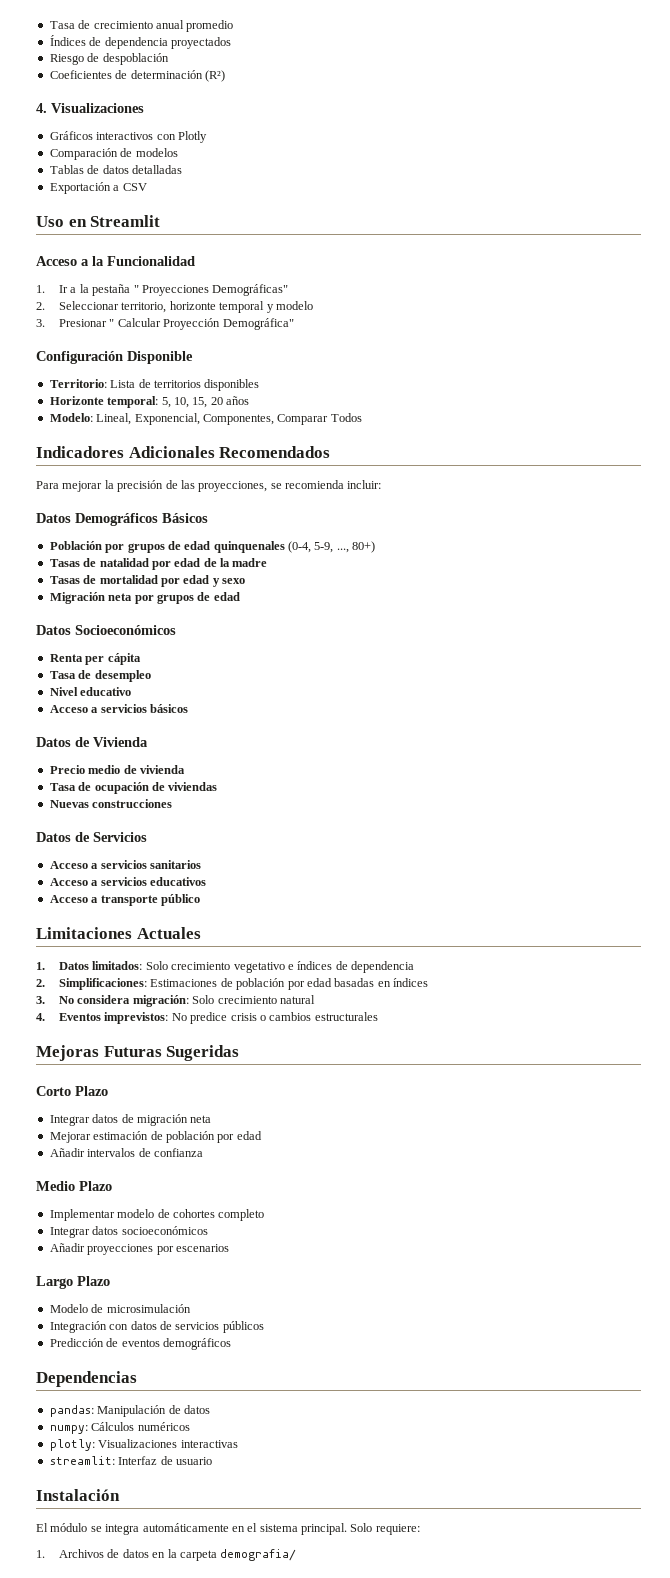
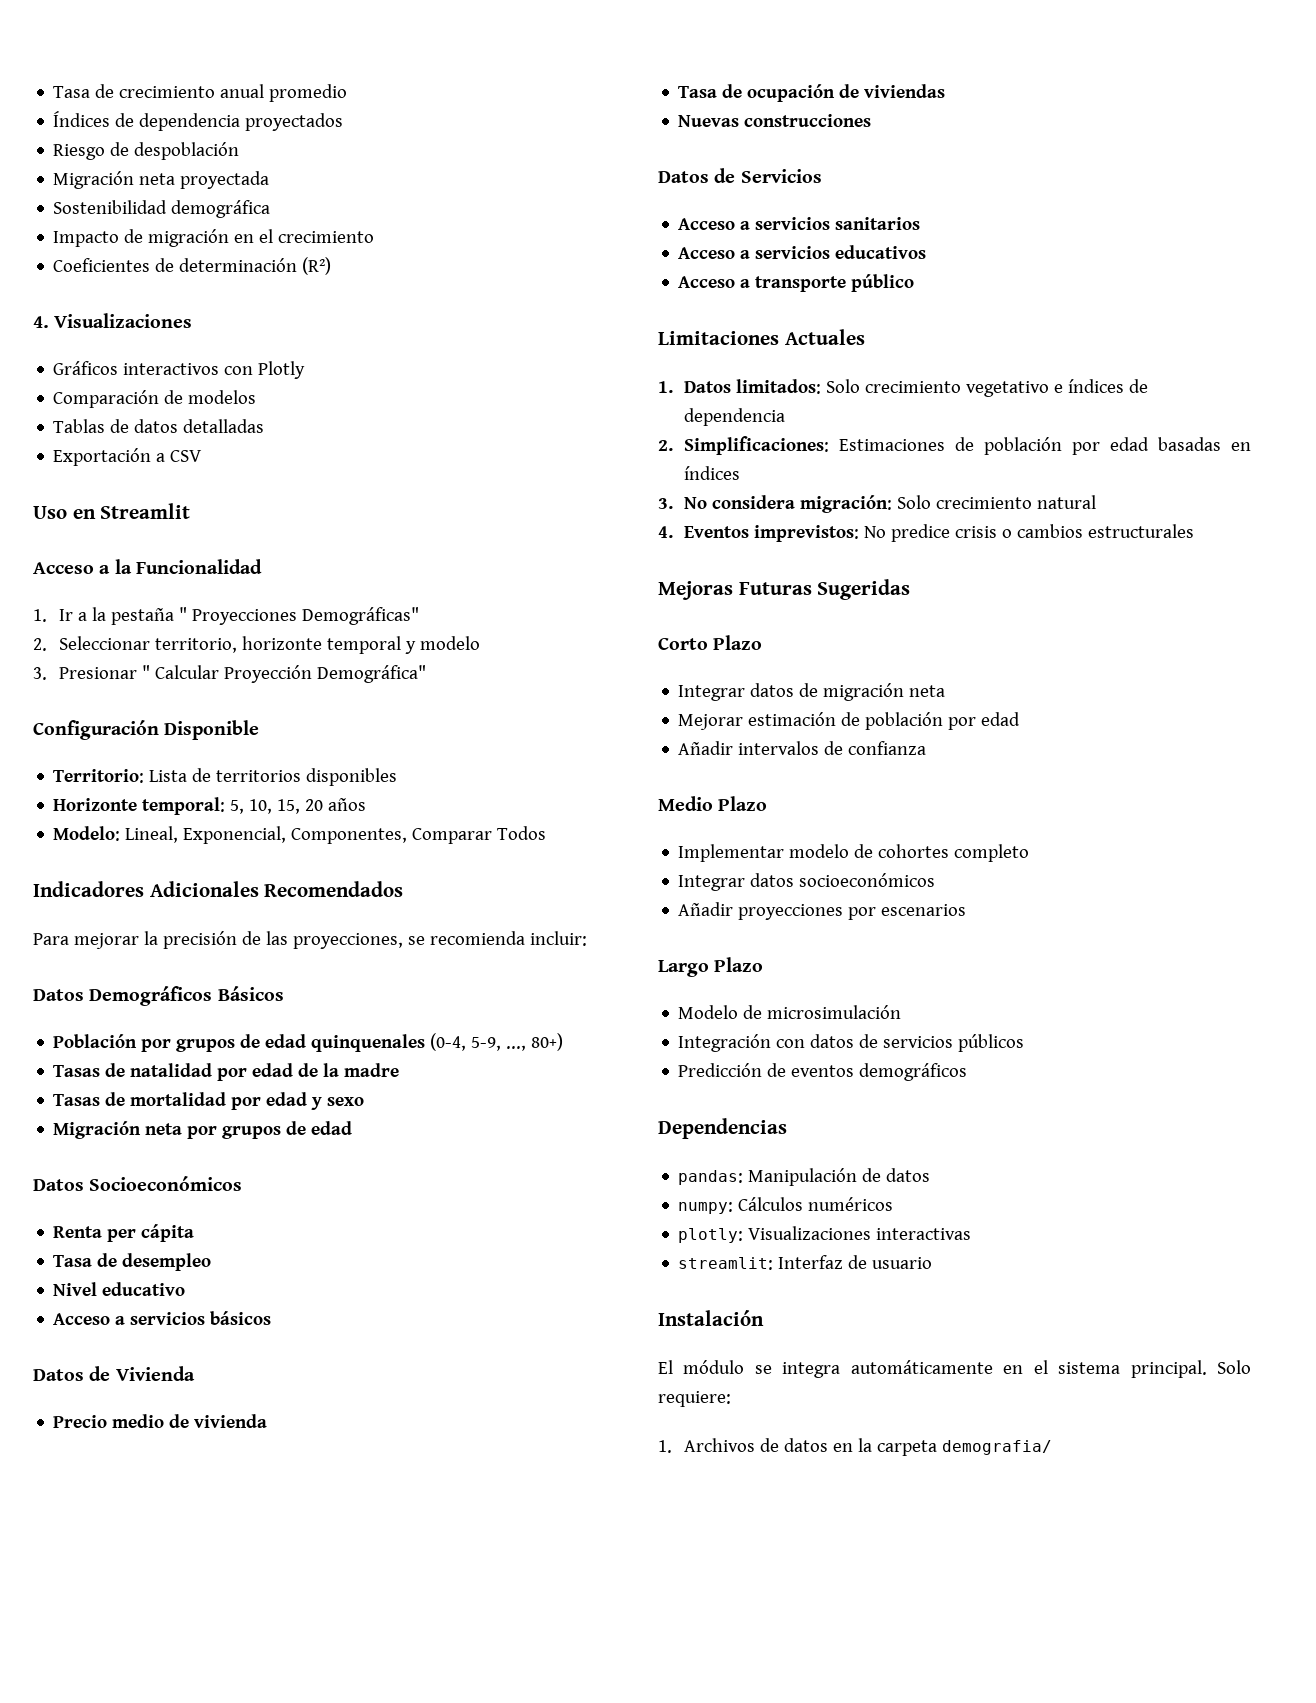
+ Migración neta proyectada
+ Sostenibilidad demográfica
+ Impacto de migración en el crecimiento

